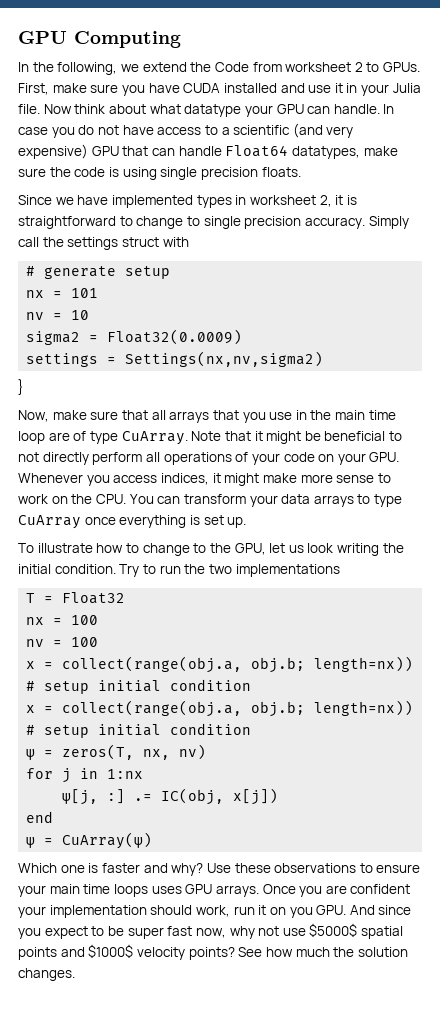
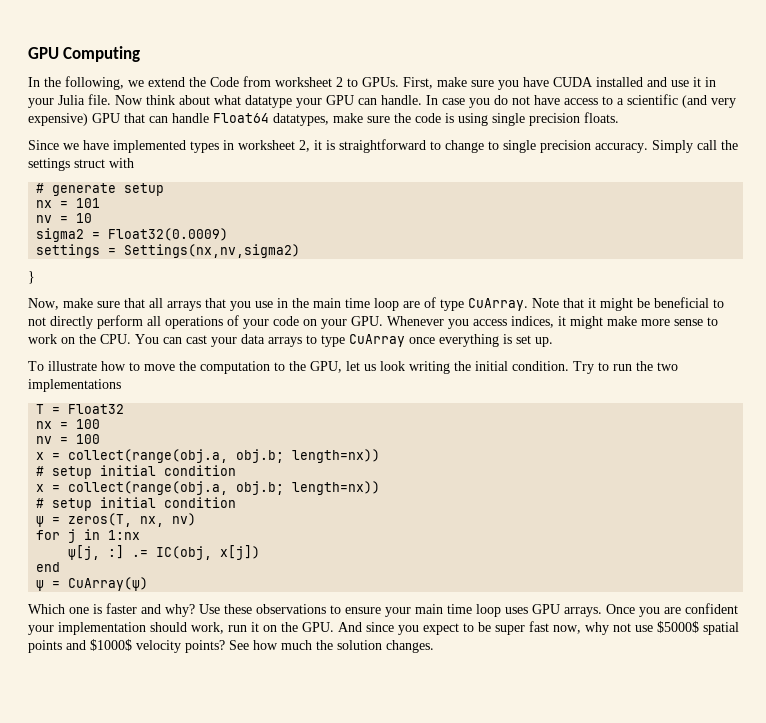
- Note that it might be beneficial to not directly perform all operations of your code on your GPU. Whenever you access indices, it might make more sense to work on the CPU. You can transform your data arrays to type CuArray once everything is set up.
+ Note that it might be beneficial to not directly perform all operations of your code on your GPU. Whenever you access indices, it might make more sense to work on the CPU. You can cast your data arrays to type CuArray once everything is set up.
- To illustrate how to change to the GPU, let us look writing the initial condition.
+ To illustrate how to move the computation to the GPU, let us look writing the initial condition.
- Use these observations to ensure your main time loops uses GPU arrays.
+ Use these observations to ensure your main time loop uses GPU arrays.
- Once you are confident your implementation should work, run it on you GPU. And since you expect to be super fast now, why not use $5000$ spatial points and $1000$ velocity points?
+ Once you are confident your implementation should work, run it on the GPU. And since you expect to be super fast now, why not use $5000$ spatial points and $1000$ velocity points?

